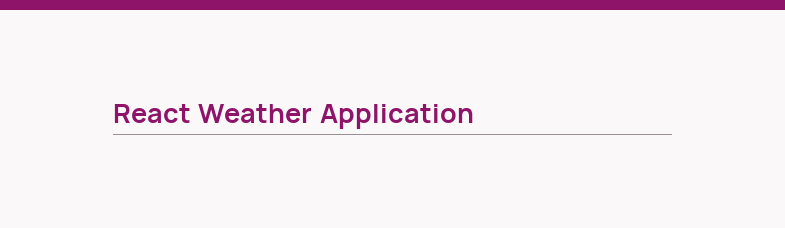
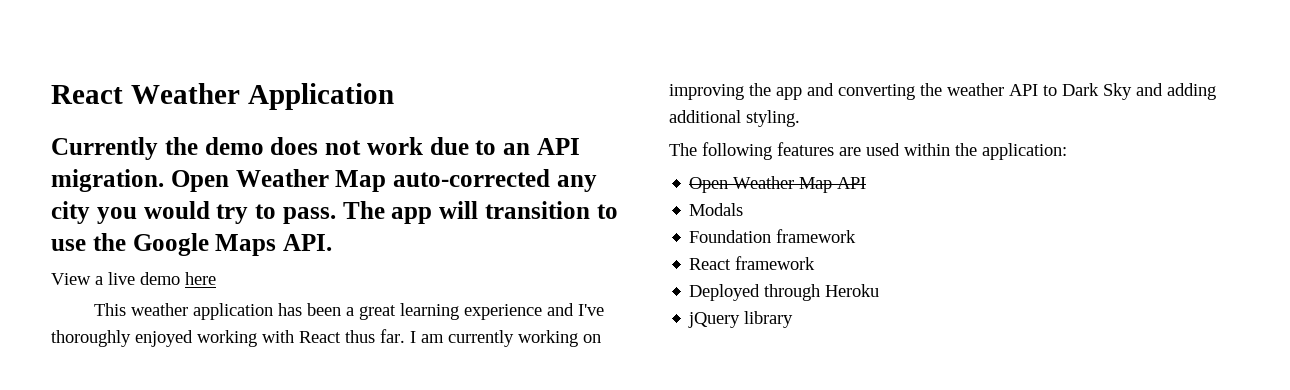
+ Currently the demo does not work due to an API migration. Open Weather Map auto-corrected any city you would try to pass. The app will transition to use the Google Maps API.
+ View a live demo here
+ This weather application has been a great learning experience and I've thoroughly enjoyed working with React thus far. I am currently working on improving the app and converting the weather API to Dark Sky and adding additional styling.
+ The following features are used within the application:
+ Open Weather Map API
+ Modals
+ Foundation framework
+ React framework
+ Deployed through Heroku
+ jQuery library

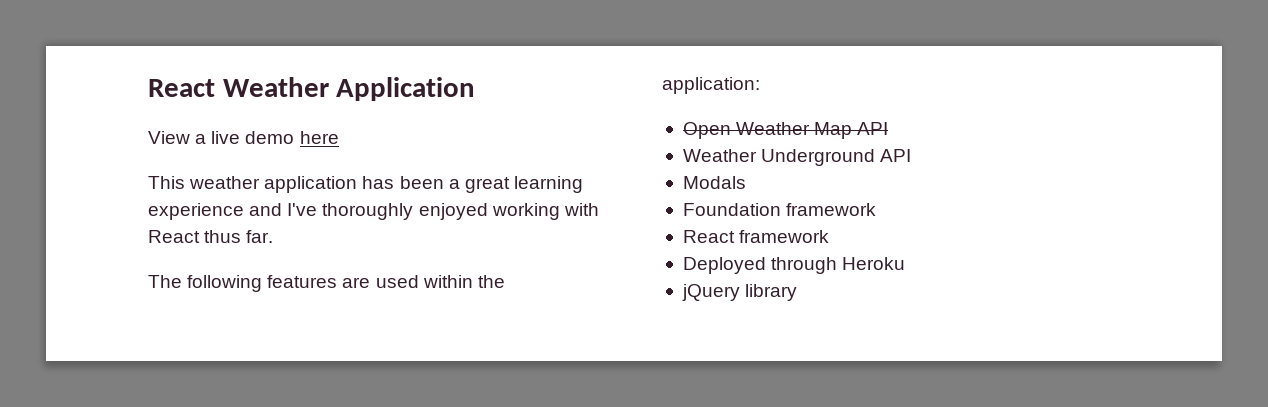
- Currently the demo does not work due to an API migration. Open Weather Map auto-corrected any city you would try to pass. The app will transition to use the Google Maps API.
- I am currently working on improving the app and converting the weather API to Dark Sky and adding additional styling.
+ Weather Underground API

